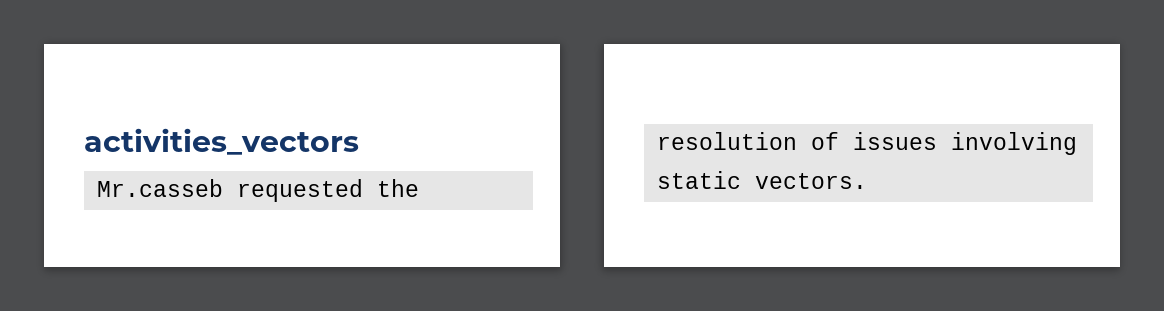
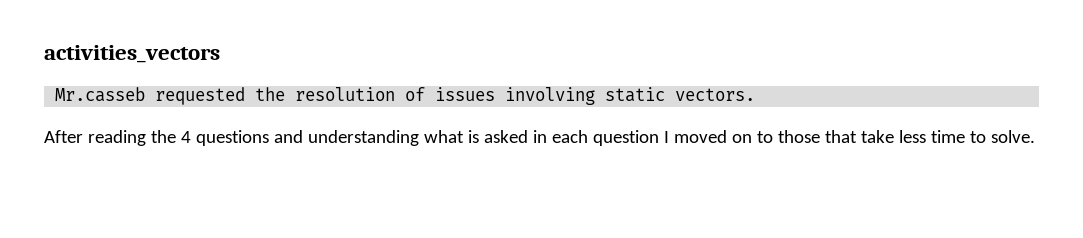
+ After reading the 4 questions and understanding what is asked in each question I moved on to those that take less time to solve.

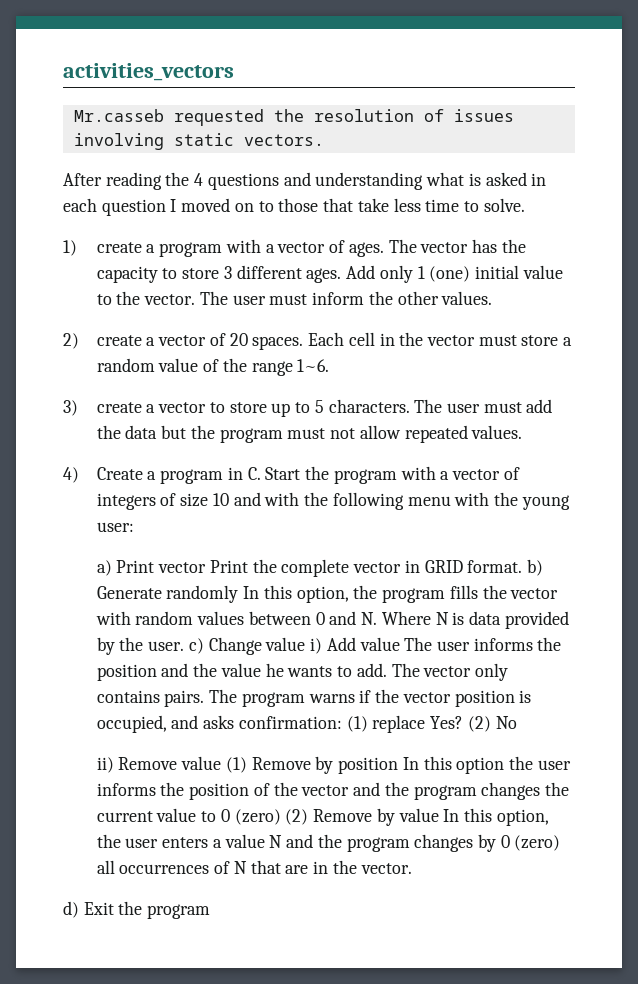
+ 1) create a program with a vector of ages. The vector has the capacity to store 3 different ages. Add only 1 (one) initial value to the vector. The user must inform the other values.
+ 2) create a vector of 20 spaces. Each cell in the vector must store a random value of the range 1~6.
+ 3) create a vector to store up to 5 characters. The user must add the data but the program must not allow repeated values.
+ 4) Create a program in C. Start the program with a vector of integers of size 10 and with the following menu with the young user:
+ a) Print vector Print the complete vector in GRID format. b) Generate randomly In this option, the program fills the vector with random values between 0 and N. Where N is data provided by the user. c) Change value i) Add value The user informs the position and the value he wants to add. The vector only contains pairs. The program warns if the vector position is occupied, and asks confirmation: (1) replace Yes? (2) No
+ ii) Remove value (1) Remove by position In this option the user informs the position of the vector and the program changes the current value to 0 (zero) (2) Remove by value In this option, the user enters a value N and the program changes by 0 (zero) all occurrences of N that are in the vector.
+ d) Exit the program

